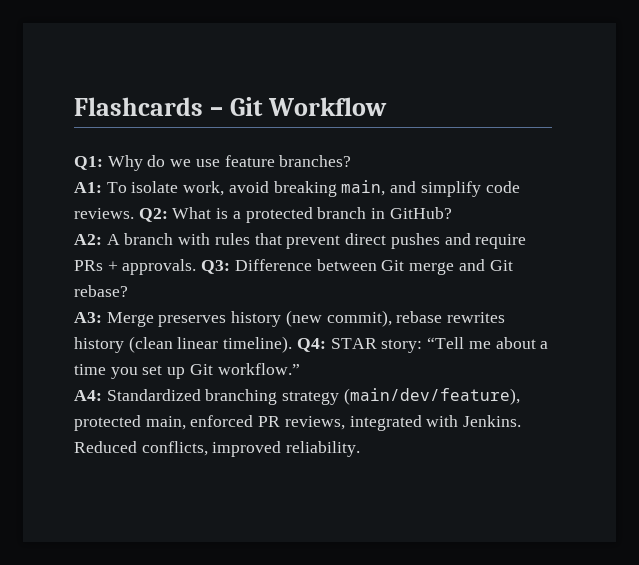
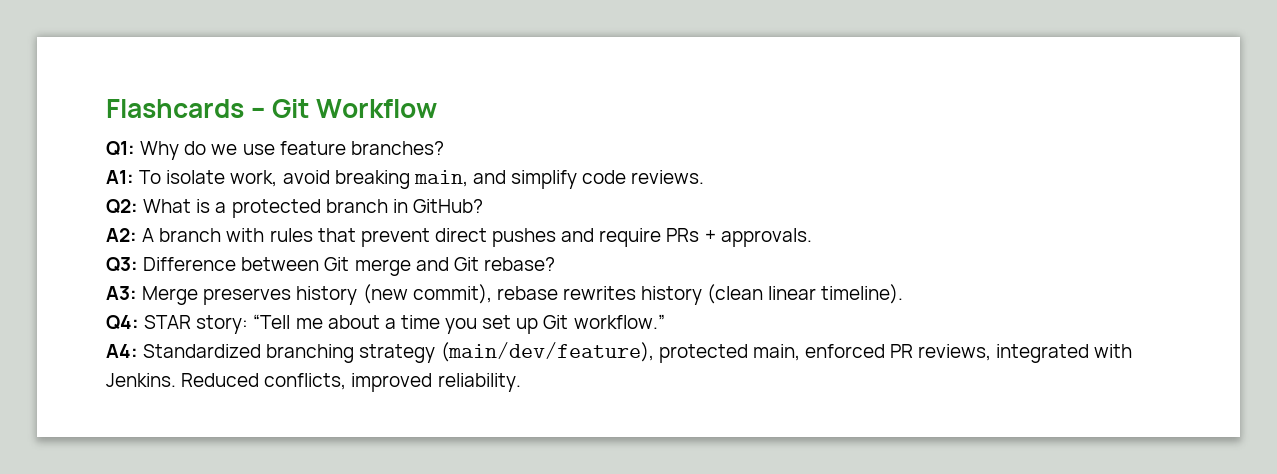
- A1: To isolate work, avoid breaking main, and simplify code reviews. Q2: What is a protected branch in GitHub?
+ A1: To isolate work, avoid breaking main, and simplify code reviews.
+ Q2: What is a protected branch in GitHub?
- A2: A branch with rules that prevent direct pushes and require PRs + approvals. Q3: Difference between Git merge and Git rebase?
+ A2: A branch with rules that prevent direct pushes and require PRs + approvals.
+ Q3: Difference between Git merge and Git rebase?
- A3: Merge preserves history (new commit), rebase rewrites history (clean linear timeline). Q4: STAR story: “Tell me about a time you set up Git workflow.”
+ A3: Merge preserves history (new commit), rebase rewrites history (clean linear timeline).
+ Q4: STAR story: “Tell me about a time you set up Git workflow.”

